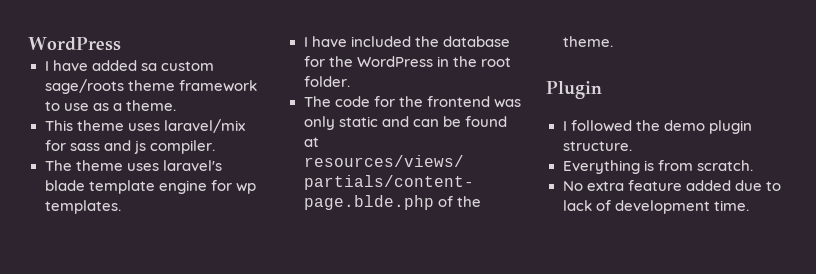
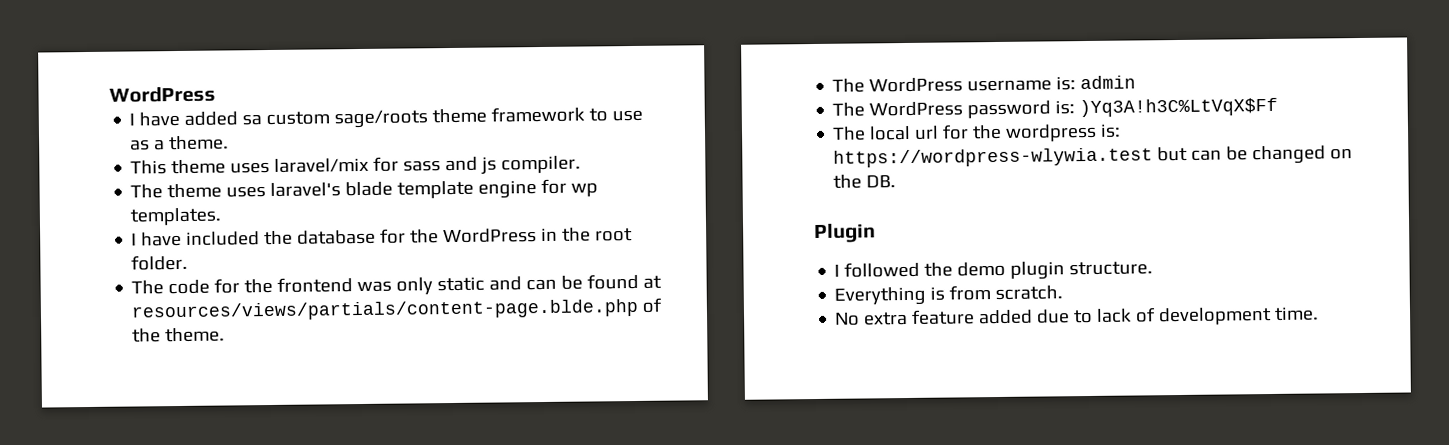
+ The WordPress username is: admin
+ The WordPress password is: )Yq3A!h3C%LtVqX$Ff
+ The local url for the wordpress is: https://wordpress-wlywia.test but can be changed on the DB.

